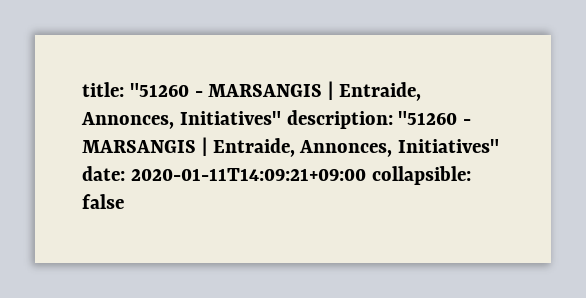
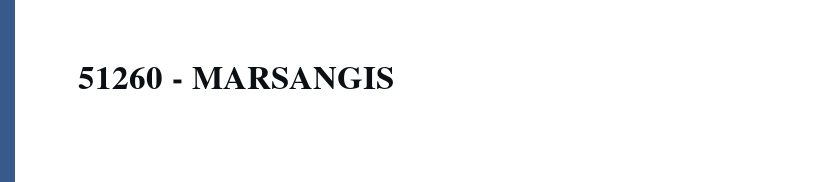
- title: "51260 - MARSANGIS | Entraide, Annonces, Initiatives" description: "51260 - MARSANGIS | Entraide, Annonces, Initiatives" date: 2020-01-11T14:09:21+09:00 collapsible: false
+ 51260 - MARSANGIS

